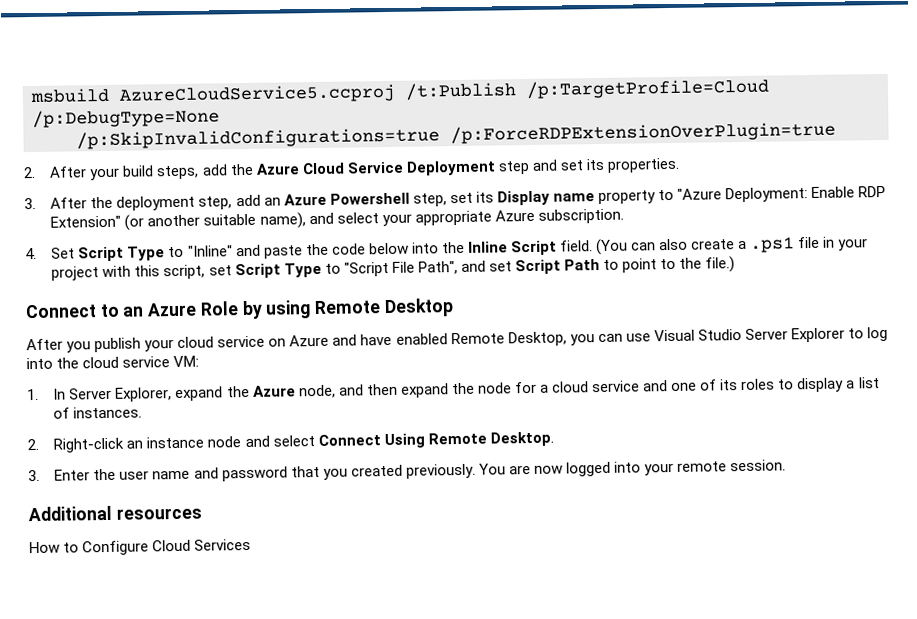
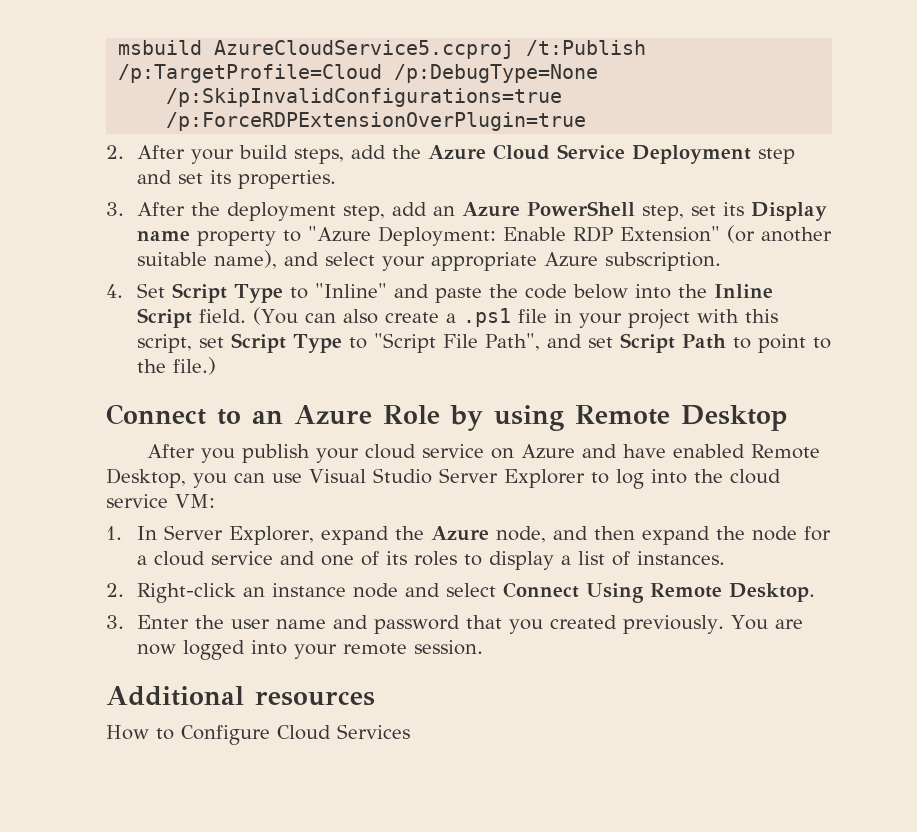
- 3. After the deployment step, add an Azure Powershell step, set its Display name property to "Azure Deployment: Enable RDP Extension" (or another suitable name), and select your appropriate Azure subscription.
+ 3. After the deployment step, add an Azure PowerShell step, set its Display name property to "Azure Deployment: Enable RDP Extension" (or another suitable name), and select your appropriate Azure subscription.

